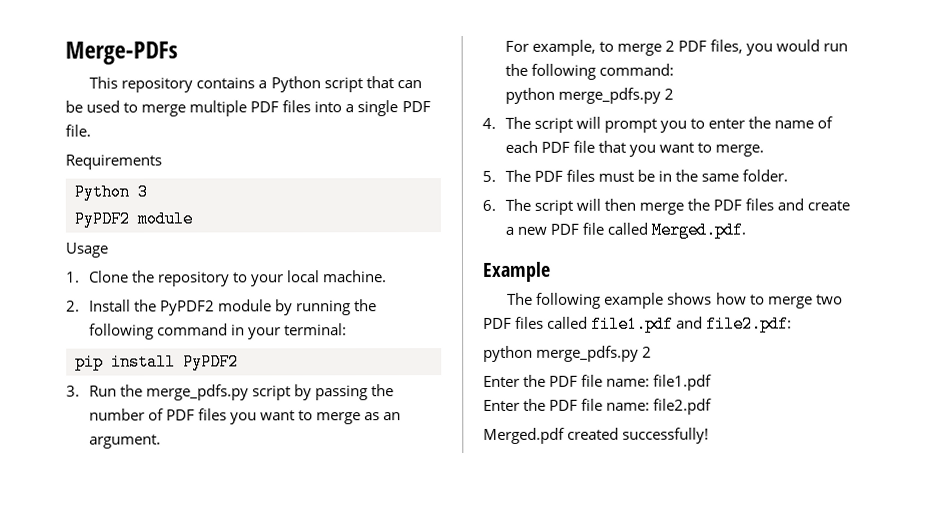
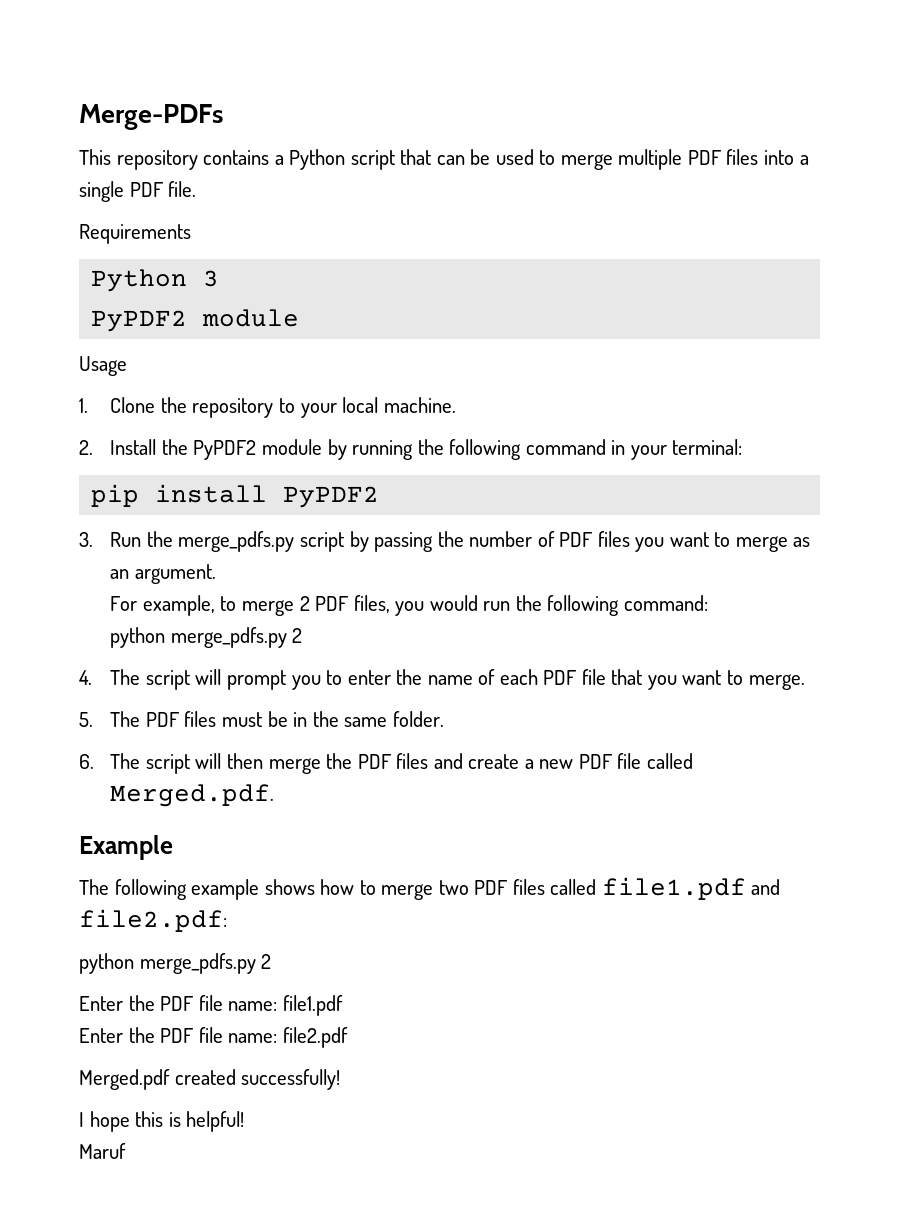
+ I hope this is helpful!
+ Maruf

